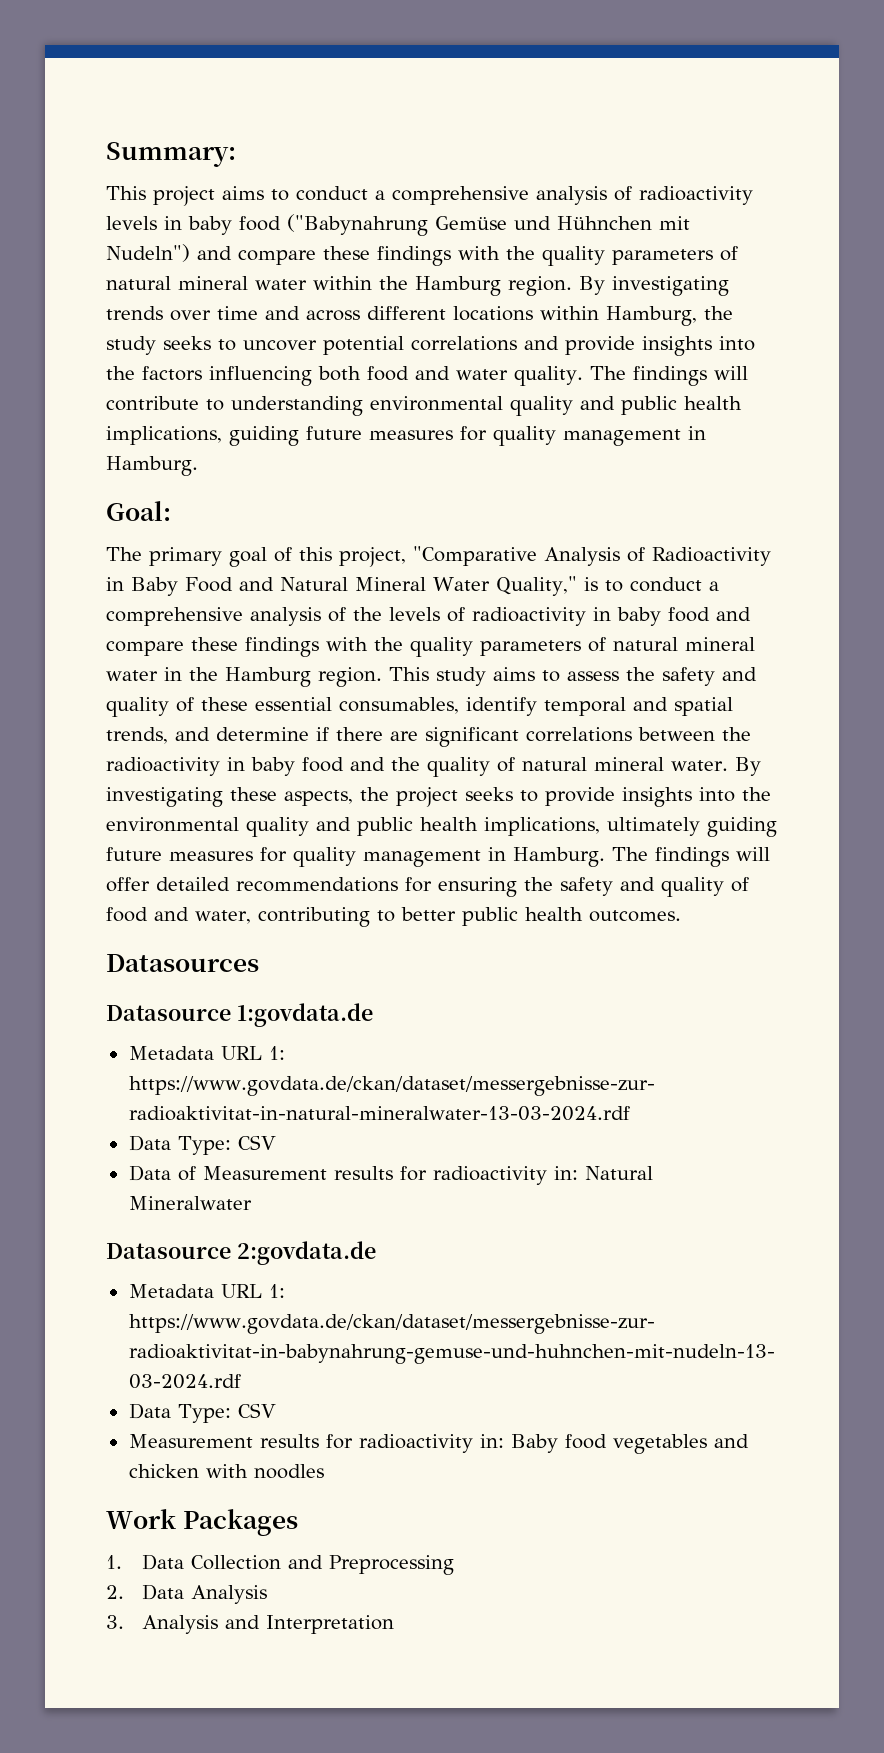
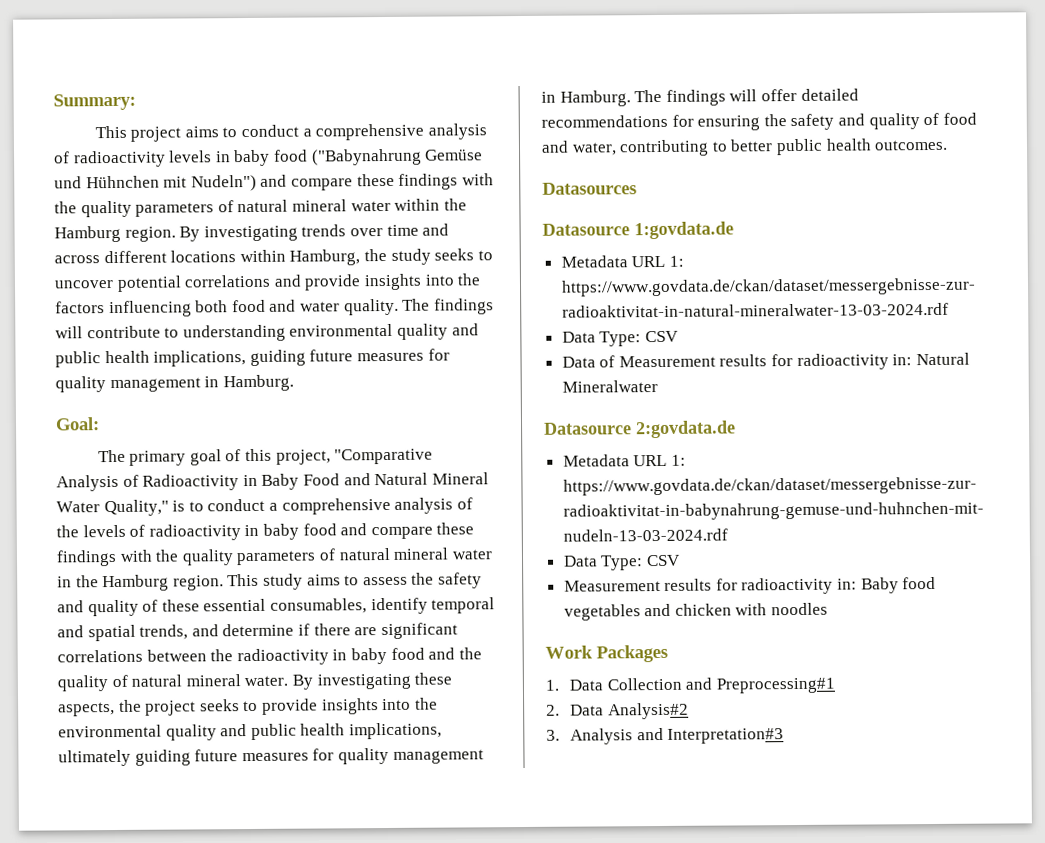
- 1. Data Collection and Preprocessing
+ 1. Data Collection and Preprocessing#1
- 2. Data Analysis
+ 2. Data Analysis#2
- 3. Analysis and Interpretation
+ 3. Analysis and Interpretation#3

